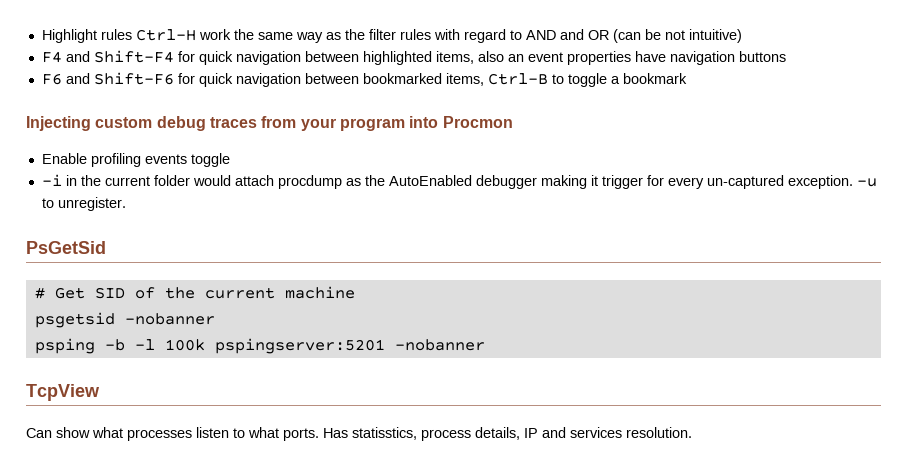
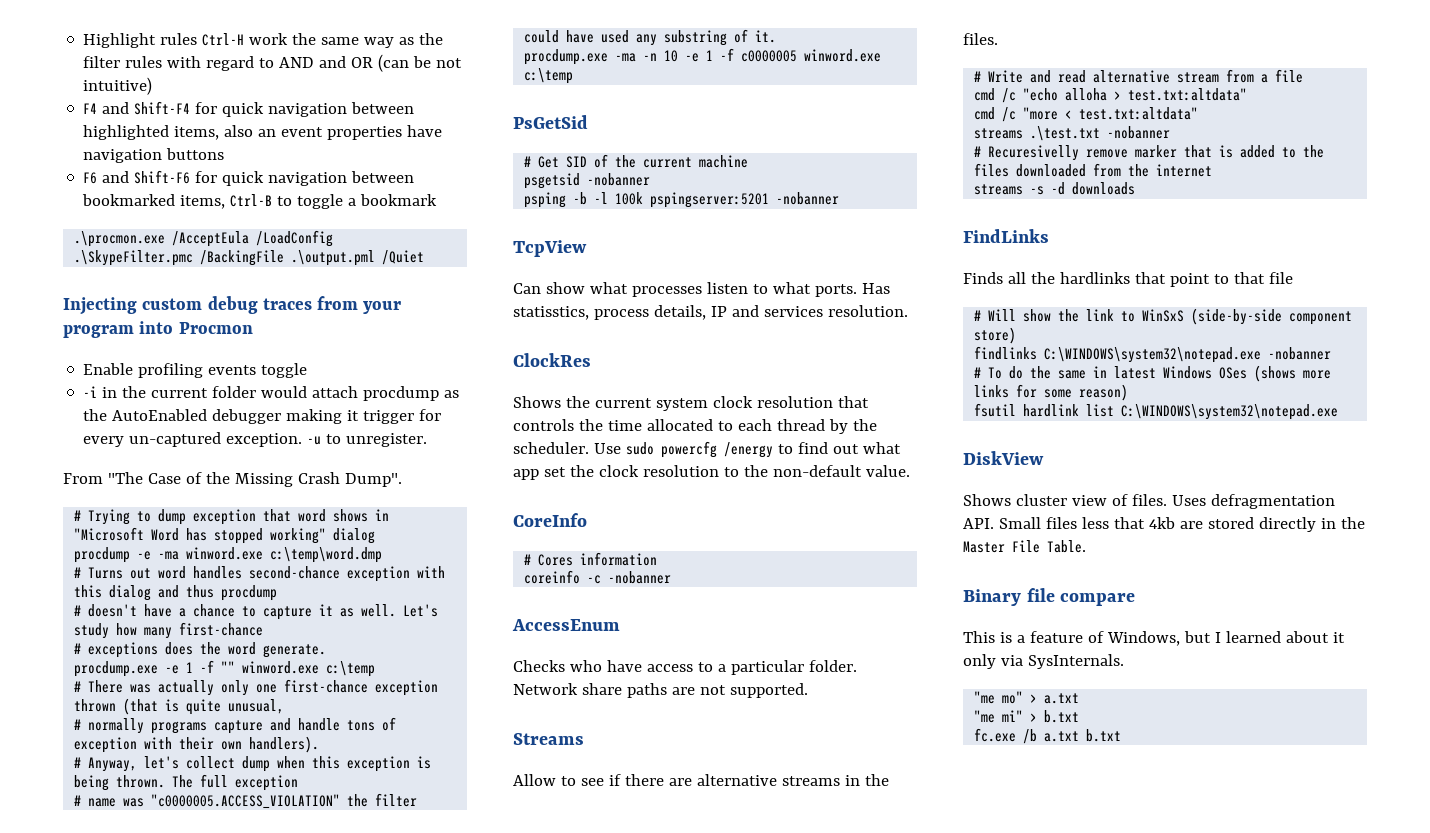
+ .\procmon.exe /AcceptEula /LoadConfig .\SkypeFilter.pmc /BackingFile .\output.pml /Quiet
+ From "The Case of the Missing Crash Dump".
+ # Trying to dump exception that word shows in "Microsoft Word has stopped working" dialog
+ procdump -e -ma winword.exe c:\temp\word.dmp
+ # Turns out word handles second-chance exception with this dialog and thus procdump
+ # doesn't have a chance to capture it as well. Let's study how many first-chance
+ # exceptions does the word generate.
+ procdump.exe -e 1 -f "" winword.exe c:\temp
+ # There was actually only one first-chance exception thrown (that is quite unusual,
+ # normally programs capture and handle tons of exception with their own handlers).
+ # Anyway, let's collect dump when this exception is being thrown. The full exception
+ # name was "c0000005.ACCESS_VIOLATION" the filter could have used any substring of it.
+ procdump.exe -ma -n 10 -e 1 -f c0000005 winword.exe c:\temp
+ ClockRes
+ Shows the current system clock resolution that controls the time allocated to each thread by the scheduler. Use sudo powercfg /energy to find out what app set the clock resolution to the non-default value.
+ CoreInfo
+ # Cores information
+ coreinfo -c -nobanner
+ AccessEnum
+ Checks who have access to a particular folder. Network share paths are not supported.
+ Streams
+ Allow to see if there are alternative streams in the files.
+ # Write and read alternative stream from a file
+ cmd /c "echo alloha > test.txt:altdata"
+ cmd /c "more < test.txt:altdata"
+ streams .\test.txt -nobanner
+ # Recuresivelly remove marker that is added to the files downloaded from the internet
+ streams -s -d downloads
+ FindLinks
+ Finds all the hardlinks that point to that file
+ # Will show the link to WinSxS (side-by-side component store)
+ findlinks C:\WINDOWS\system32\notepad.exe -nobanner
+ # To do the same in latest Windows OSes (shows more links for some reason)
+ fsutil hardlink list C:\WINDOWS\system32\notepad.exe
+ DiskView
+ Shows cluster view of files. Uses defragmentation API. Small files less that 4kb are stored directly in the Master File Table.
+ Binary file compare
+ This is a feature of Windows, but I learned about it only via SysInternals.
+ "me mo" > a.txt
+ "me mi" > b.txt
+ fc.exe /b a.txt b.txt

